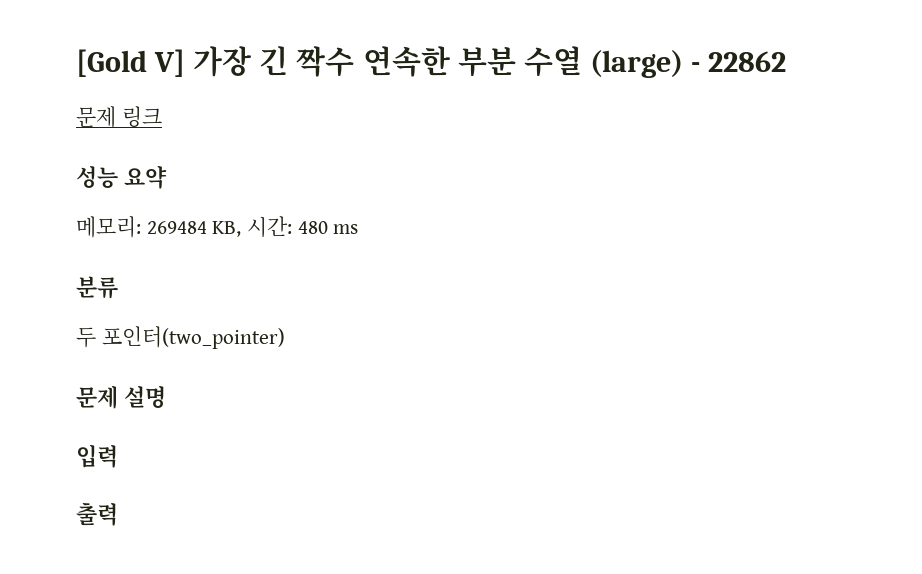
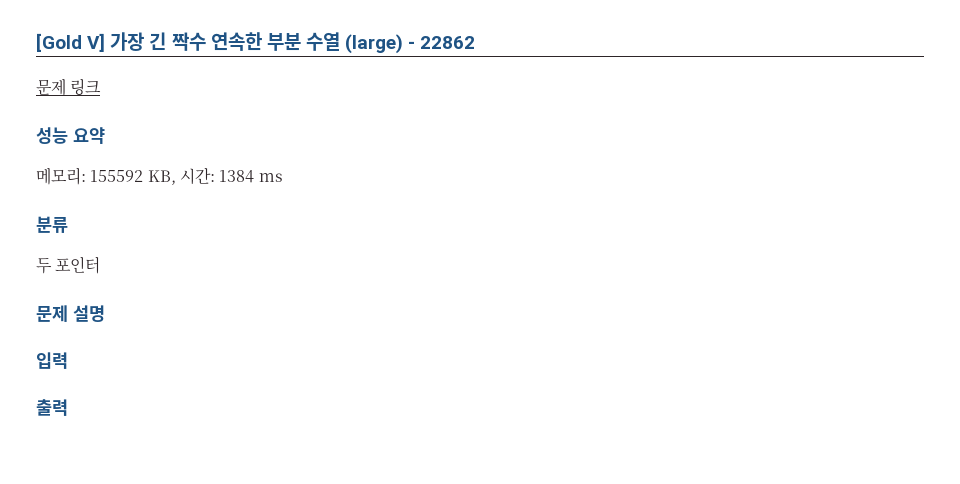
- 메모리: 269484 KB, 시간: 480 ms
+ 메모리: 155592 KB, 시간: 1384 ms
- 두 포인터(two_pointer)
+ 두 포인터

